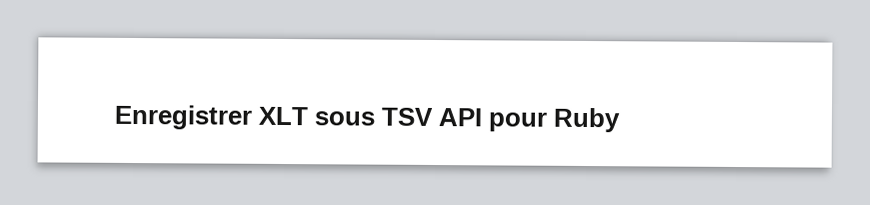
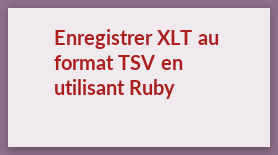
- Enregistrer XLT sous TSV API pour Ruby
+ Enregistrer XLT au format TSV en utilisant Ruby

